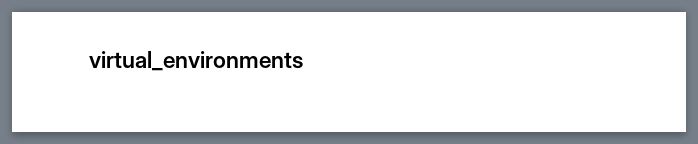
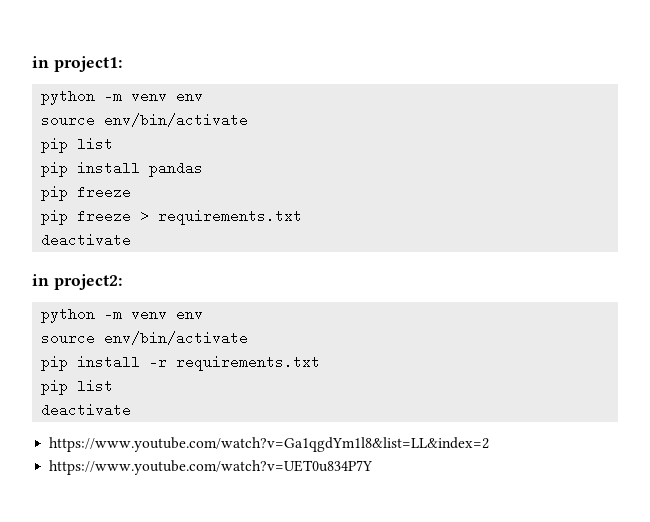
- virtual_environments
+ in project1:
+ python -m venv env
+ source env/bin/activate
+ pip list
+ pip install pandas
+ pip freeze
+ pip freeze > requirements.txt
+ deactivate
+ in project2:
+ python -m venv env
+ source env/bin/activate
+ pip install -r requirements.txt
+ pip list
+ deactivate
+ https://www.youtube.com/watch?v=Ga1qgdYm1l8&list=LL&index=2
+ https://www.youtube.com/watch?v=UET0u834P7Y

